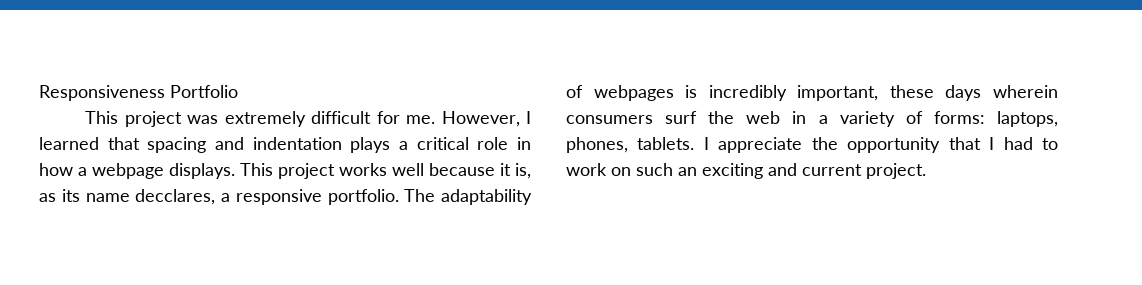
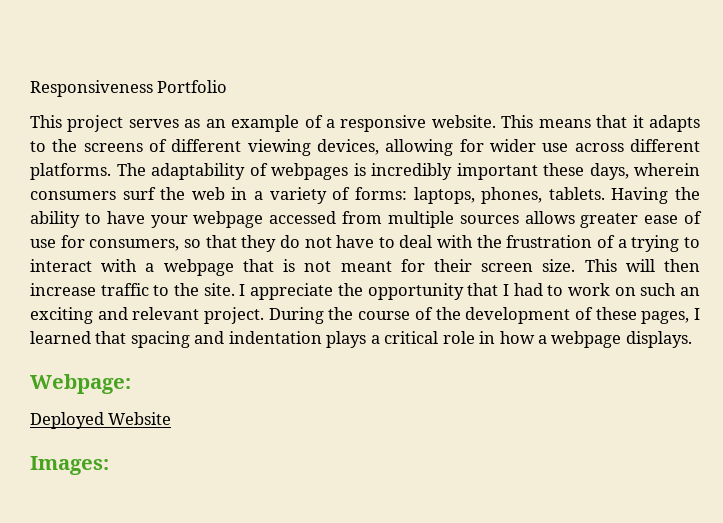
- This project was extremely difficult for me. However, I learned that spacing and indentation plays a critical role in how a webpage displays. This project works well because it is, as its name decclares, a responsive portfolio. The adaptability of webpages is incredibly important, these days wherein consumers surf the web in a variety of forms: laptops, phones, tablets. I appreciate the opportunity that I had to work on such an exciting and current project.
+ This project serves as an example of a responsive website. This means that it adapts to the screens of different viewing devices, allowing for wider use across different platforms. The adaptability of webpages is incredibly important these days, wherein consumers surf the web in a variety of forms: laptops, phones, tablets. Having the ability to have your webpage accessed from multiple sources allows greater ease of use for consumers, so that they do not have to deal with the frustration of a trying to interact with a webpage that is not meant for their screen size. This will then increase traffic to the site. I appreciate the opportunity that I had to work on such an exciting and relevant project. During the course of the development of these pages, I learned that spacing and indentation plays a critical role in how a webpage displays.
+ Webpage:
+ Deployed Website
+ Images:

